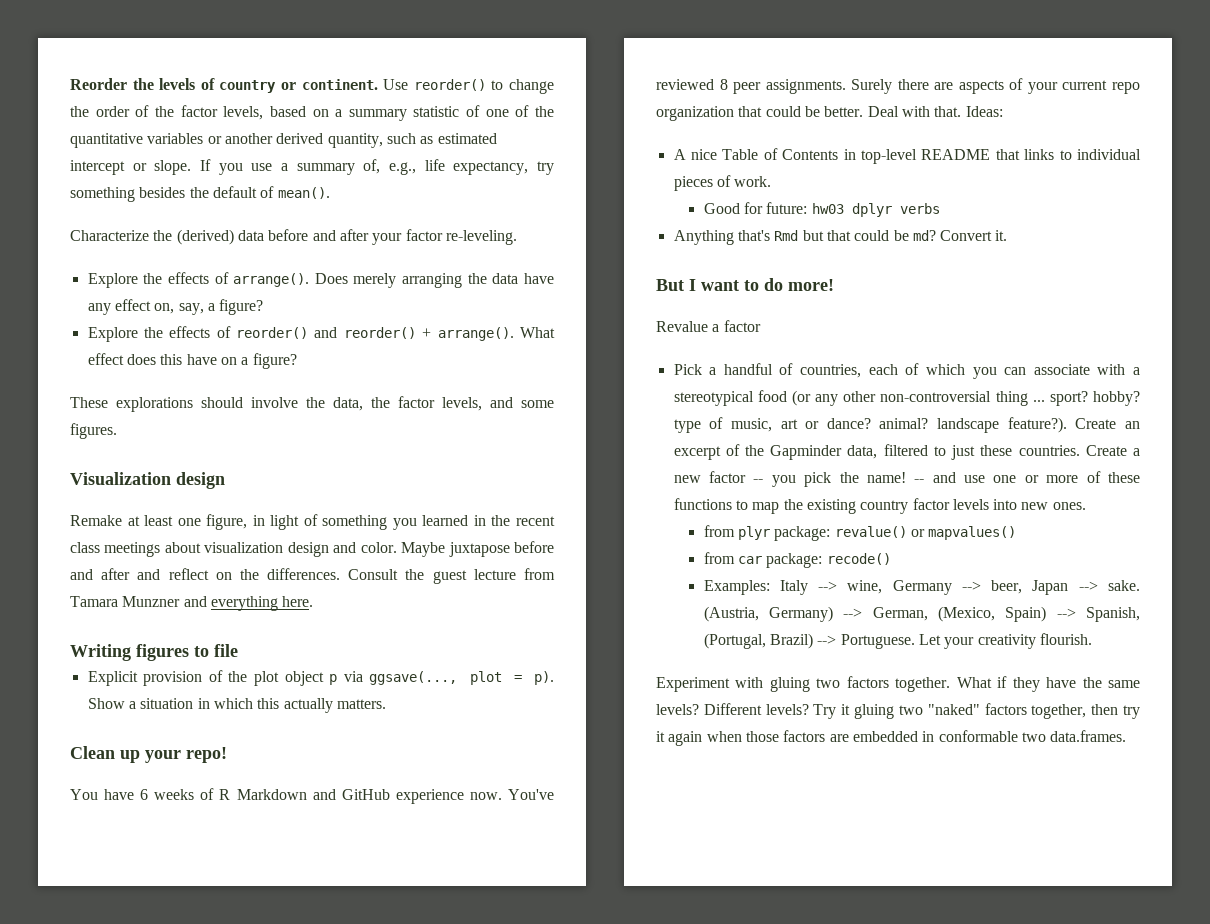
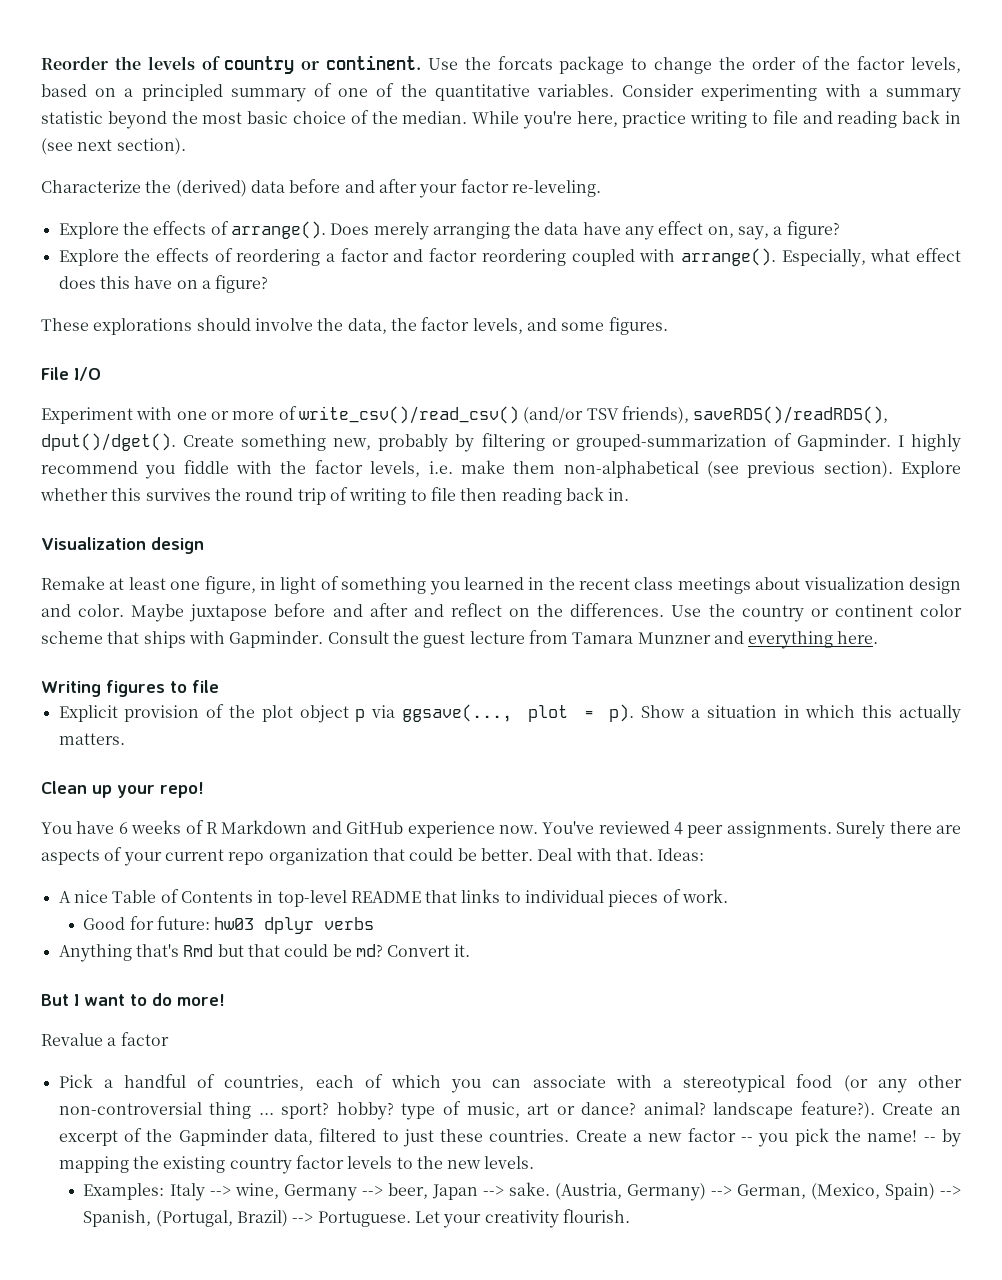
- Use reorder() to change the order of the factor levels, based on a summary statistic of one of the quantitative variables or another derived quantity, such as estimated intercept or slope. If you use a summary of, e.g., life expectancy, try something besides the default of mean().
+ Use the forcats package to change the order of the factor levels, based on a principled summary of one of the quantitative variables. Consider experimenting with a summary statistic beyond the most basic choice of the median. While you're here, practice writing to file and reading back in (see next section).
- Explore the effects of reorder() and reorder() + arrange(). What effect does this have on a figure?
+ Explore the effects of reordering a factor and factor reordering coupled with arrange(). Especially, what effect does this have on a figure?
+ File I/O
+ Experiment with one or more of write_csv()/read_csv() (and/or TSV friends), saveRDS()/readRDS(), dput()/dget(). Create something new, probably by filtering or grouped-summarization of Gapminder. I highly recommend you fiddle with the factor levels, i.e. make them non-alphabetical (see previous section). Explore whether this survives the round trip of writing to file then reading back in.
+ Use the country or continent color scheme that ships with Gapminder.
- You've reviewed 8 peer assignments.
+ You've reviewed 4 peer assignments.
- -- and use one or more of these functions to map the existing country factor levels into new ones.
- from plyr package: revalue() or mapvalues()
- from car package: recode()
+ -- by mapping the existing country factor levels to the new levels.
- Experiment with gluing two factors together. What if they have the same levels? Different levels? Try it gluing two "naked" factors together, then try it again when those factors are embedded in conformable two data.frames.

